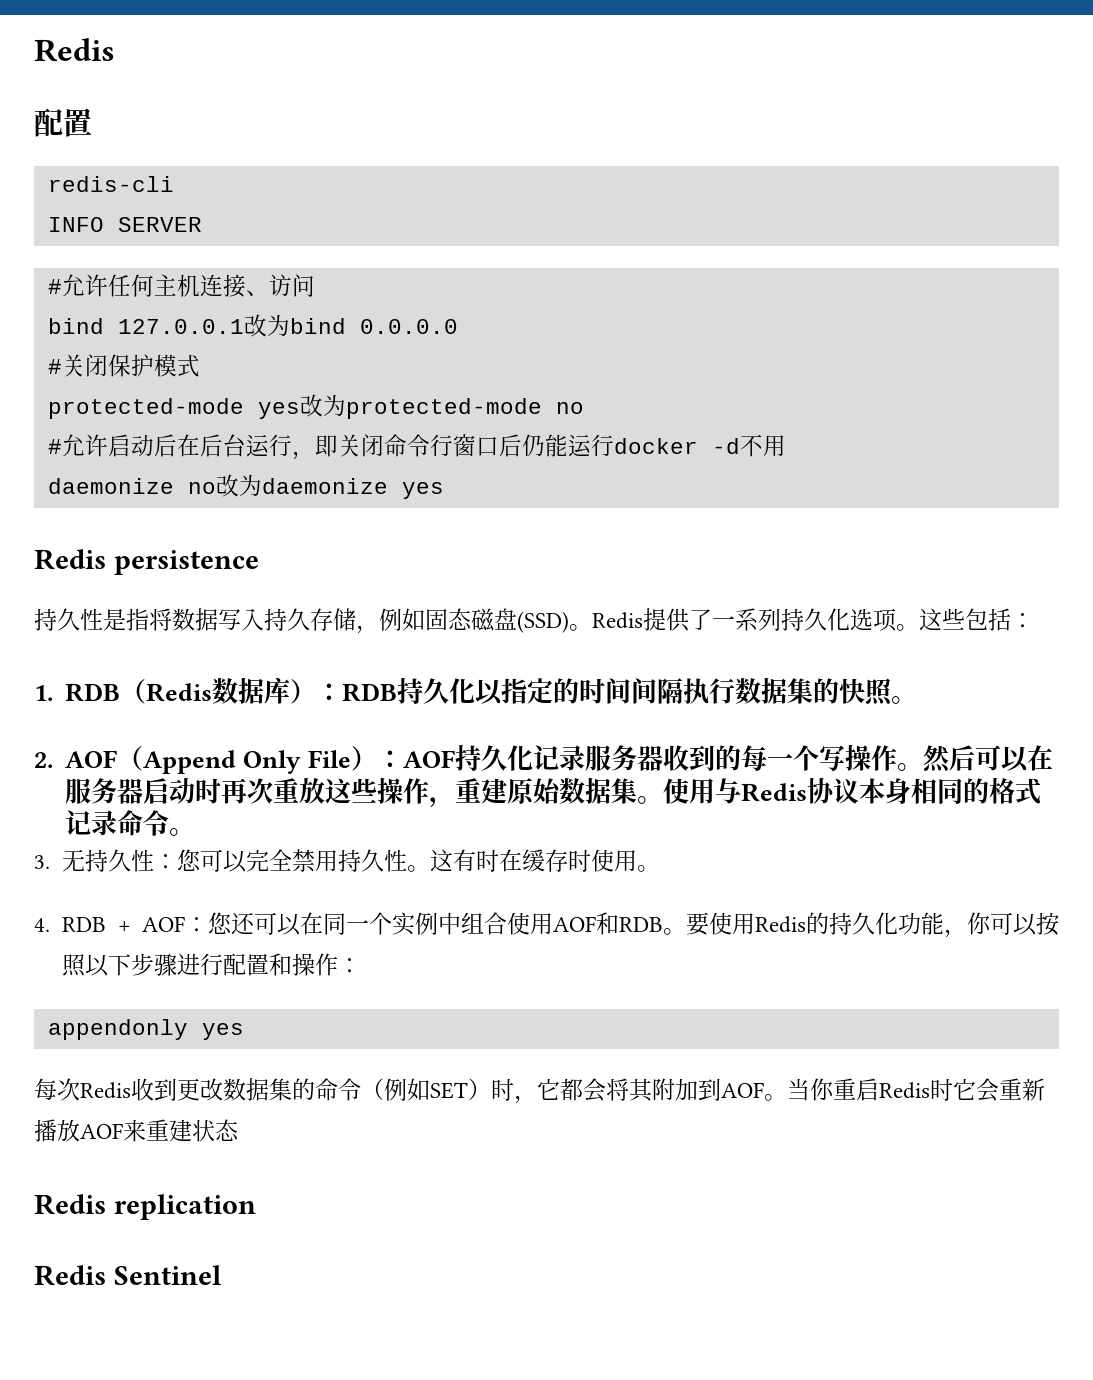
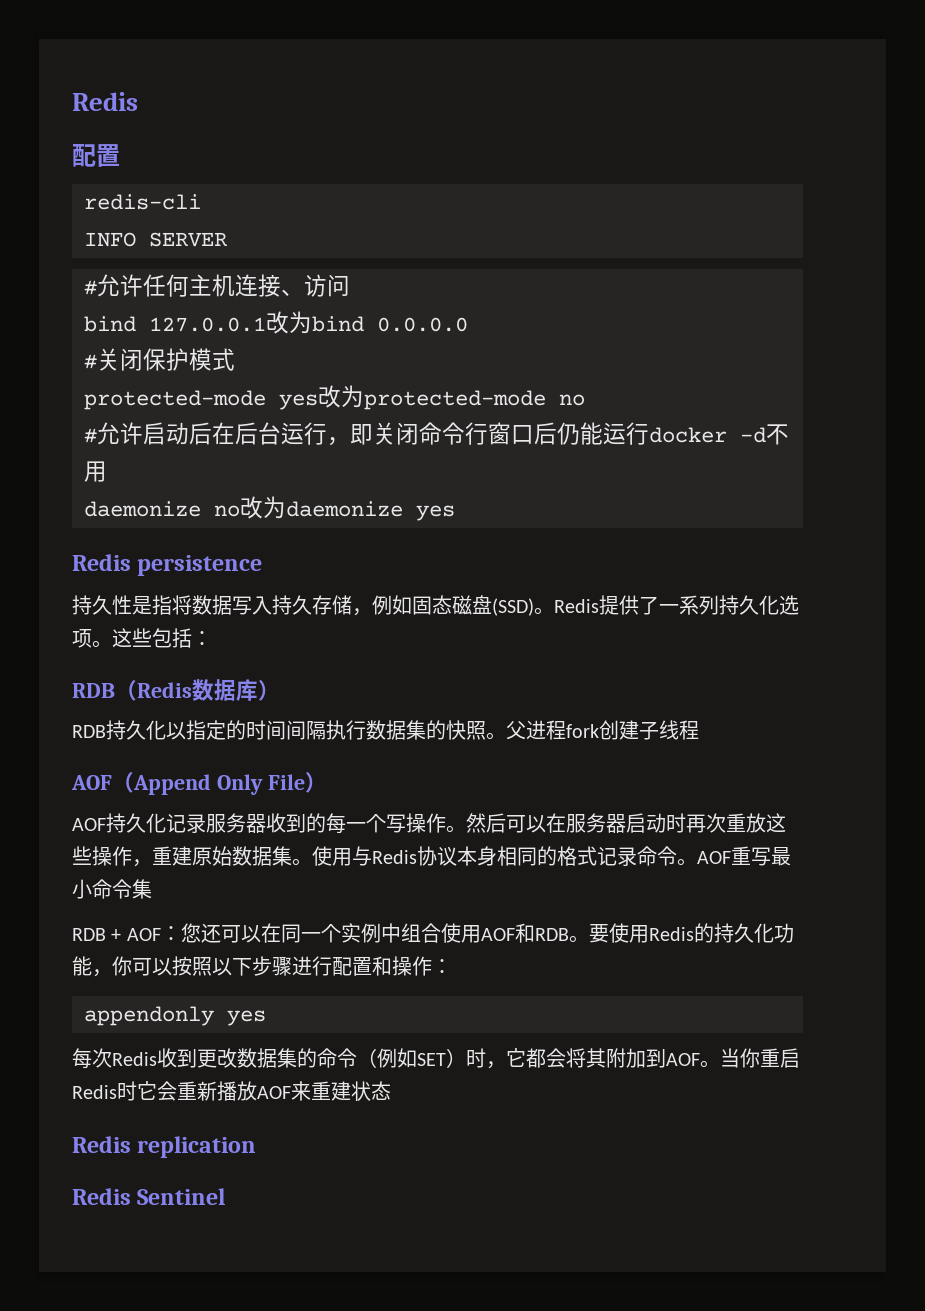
- 1. RDB（Redis数据库）：RDB持久化以指定的时间间隔执行数据集的快照。
- 2. AOF（Append Only File）：AOF持久化记录服务器收到的每一个写操作。
+ RDB（Redis数据库）
+ RDB持久化以指定的时间间隔执行数据集的快照。父进程fork创建子线程
+ AOF（Append Only File）
+ AOF持久化记录服务器收到的每一个写操作。
- 使用与Redis协议本身相同的格式记录命令。
- 3.无持久性：您可以完全禁用持久性。这有时在缓存时使用。
- 4. RDB + AOF：您还可以在同一个实例中组合使用AOF和RDB。
+ 使用与Redis协议本身相同的格式记录命令。AOF重写最小命令集
+ RDB + AOF：您还可以在同一个实例中组合使用AOF和RDB。

